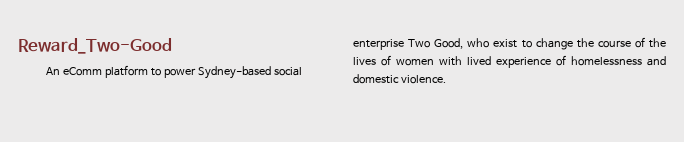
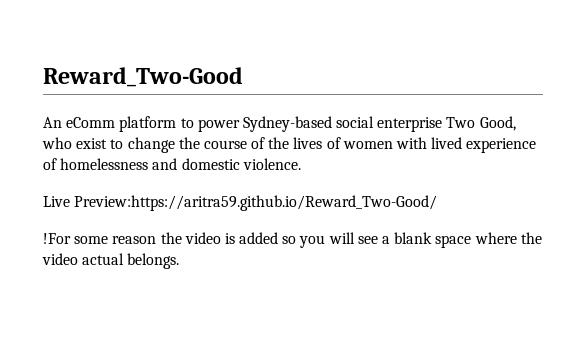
+ Live Preview:https://aritra59.github.io/Reward_Two-Good/
+ !For some reason the video is added so you will see a blank space where the video actual belongs.

